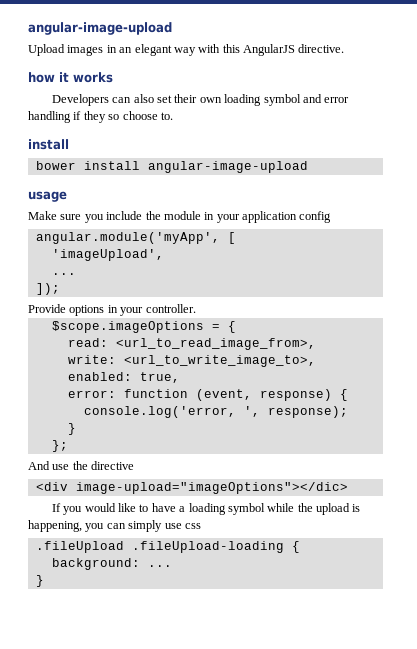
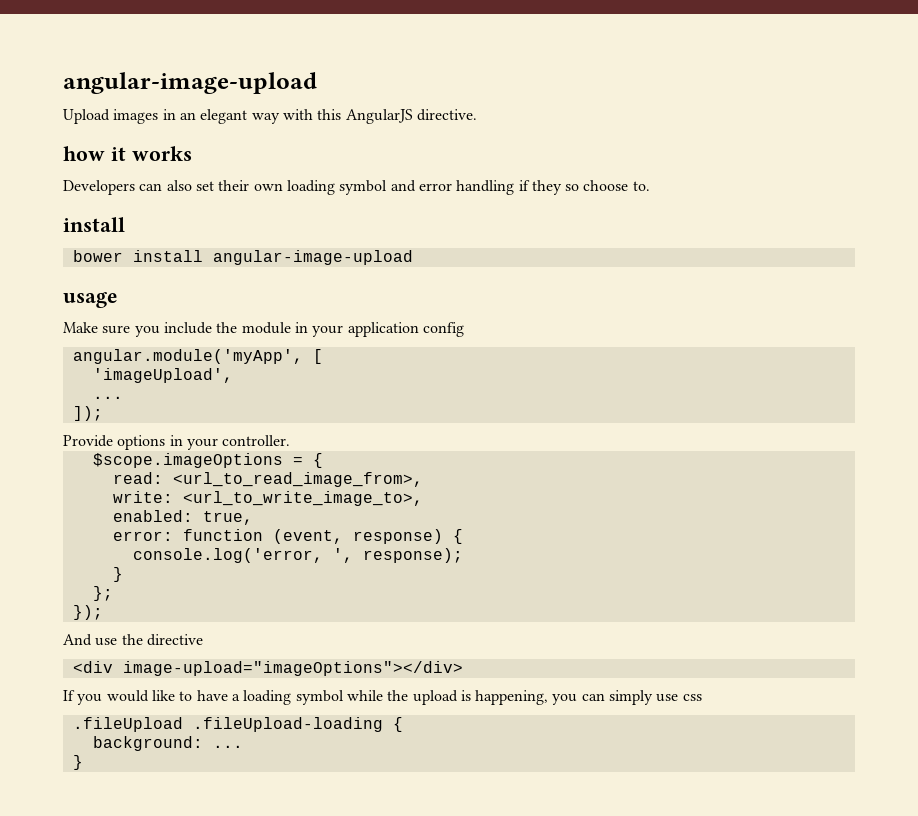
+ });
- <div image-upload="imageOptions"></dic>
+ <div image-upload="imageOptions"></div>

